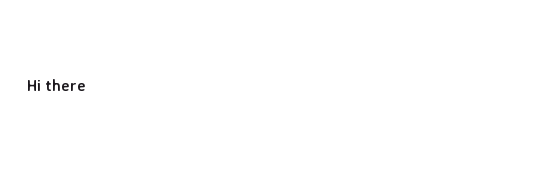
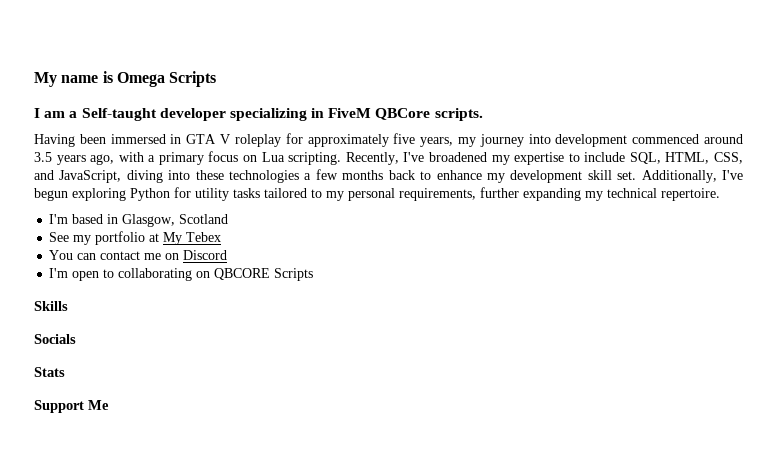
- Hi there
+ My name is Omega Scripts
+ I am a Self-taught developer specializing in FiveM QBCore scripts.
+ Having been immersed in GTA V roleplay for approximately five years, my journey into development commenced around 3.5 years ago, with a primary focus on Lua scripting. Recently, I've broadened my expertise to include SQL, HTML, CSS, and JavaScript, diving into these technologies a few months back to enhance my development skill set. Additionally, I've begun exploring Python for utility tasks tailored to my personal requirements, further expanding my technical repertoire.
+ I'm based in Glasgow, Scotland
+ See my portfolio at My Tebex
+ You can contact me on Discord
+ I'm open to collaborating on QBCORE Scripts
+ Skills
+ Socials
+ Stats
+ Support Me

